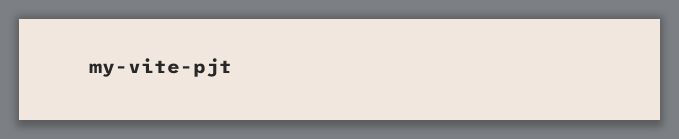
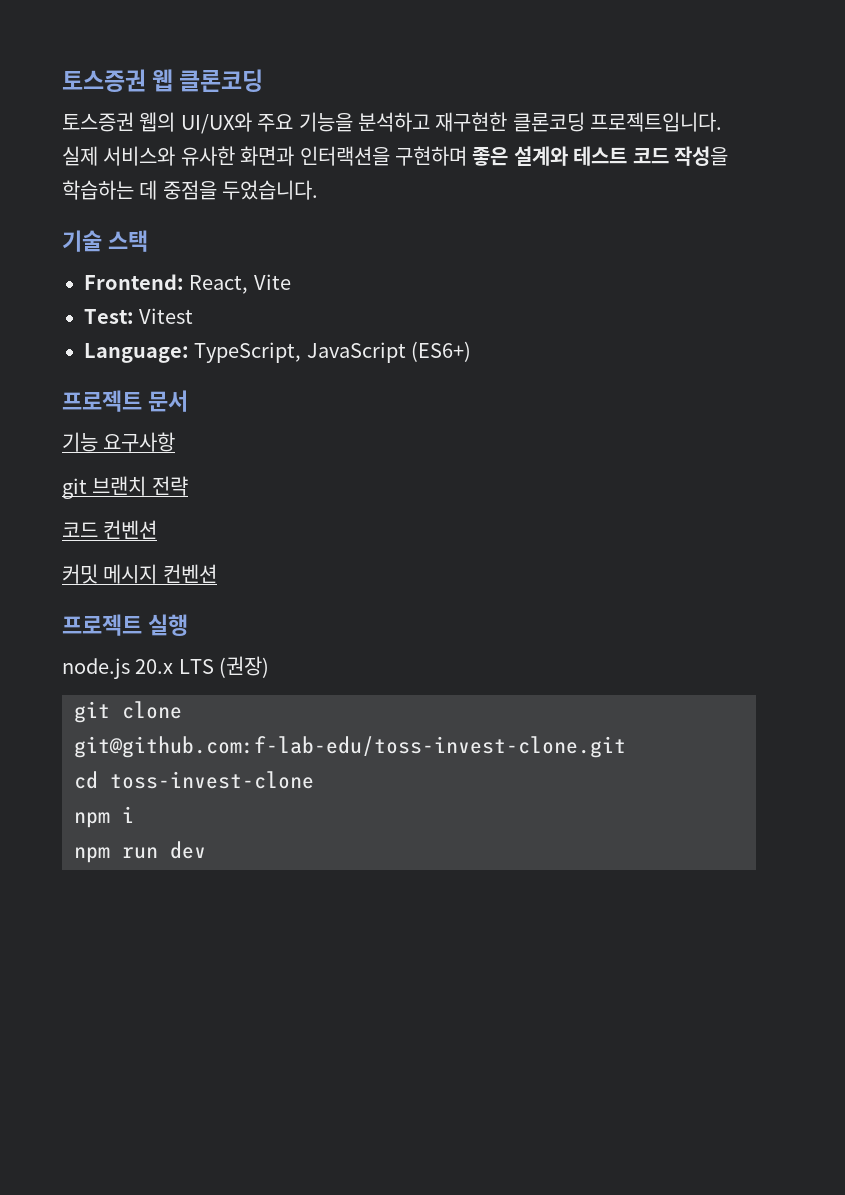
- my-vite-pjt
+ 토스증권 웹 클론코딩
+ 토스증권 웹의 UI/UX와 주요 기능을 분석하고 재구현한 클론코딩 프로젝트입니다. 실제 서비스와 유사한 화면과 인터랙션을 구현하며 좋은 설계와 테스트 코드 작성을 학습하는 데 중점을 두었습니다.
+ 기술 스택
+ Frontend: React, Vite
+ Test: Vitest
+ Language: TypeScript, JavaScript (ES6+)
+ 프로젝트 문서
+ 기능 요구사항
+ git 브랜치 전략
+ 코드 컨벤션
+ 커밋 메시지 컨벤션
+ 프로젝트 실행
+ node.js 20.x LTS (권장)
+ git clone git@github.com:f-lab-edu/toss-invest-clone.git
+ cd toss-invest-clone
+ npm i
+ npm run dev

